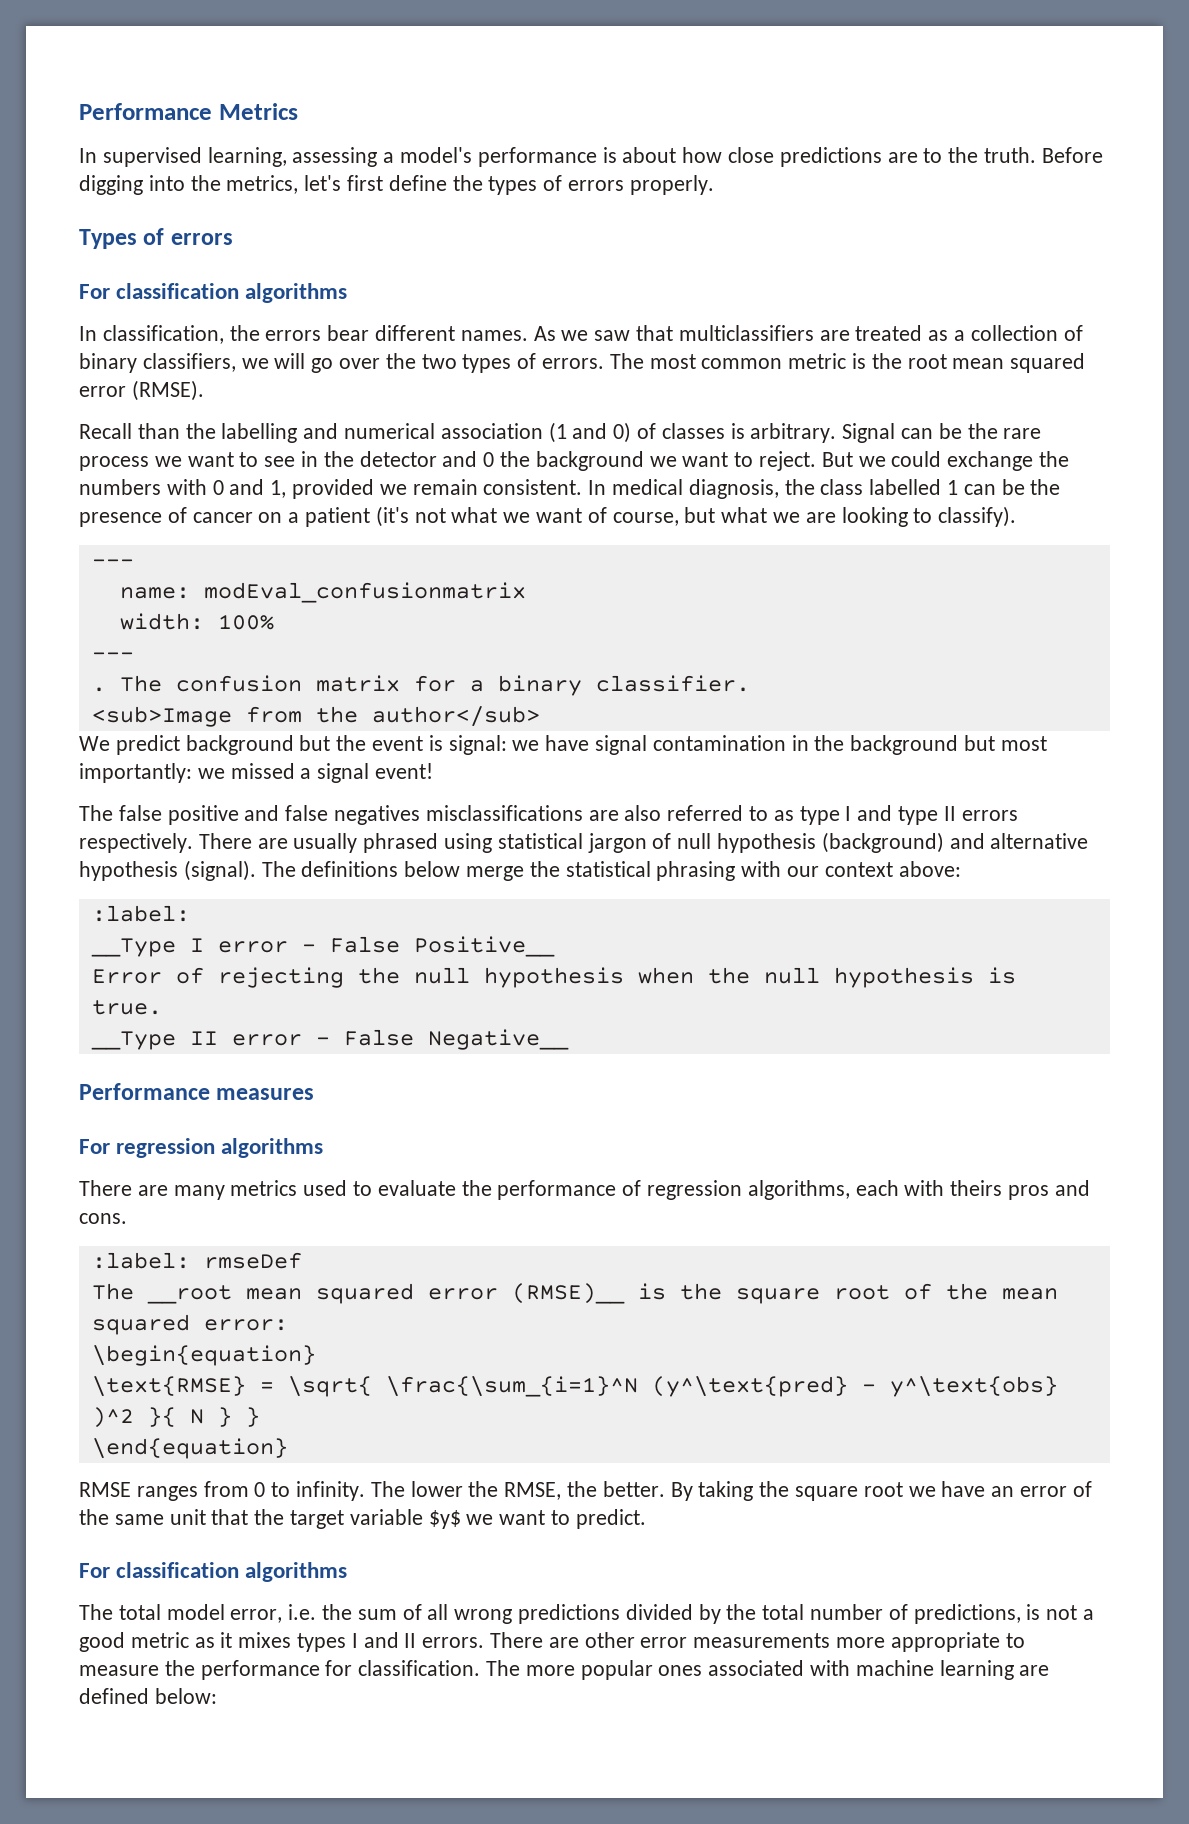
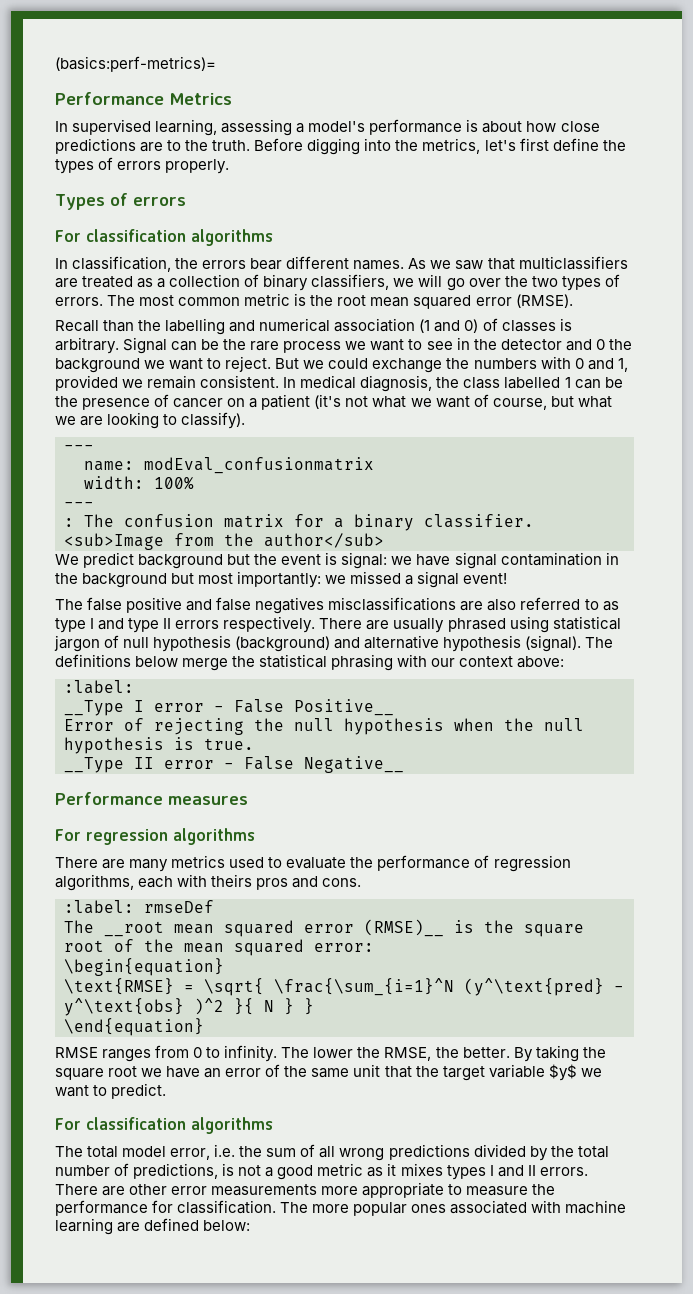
+ (basics:perf-metrics)=
- . The confusion matrix for a binary classifier.
+ : The confusion matrix for a binary classifier.

